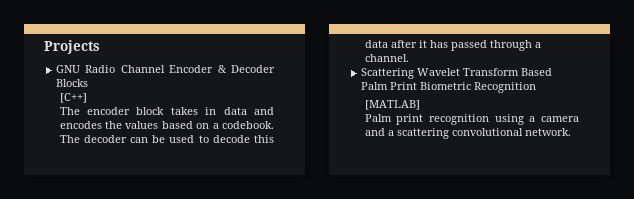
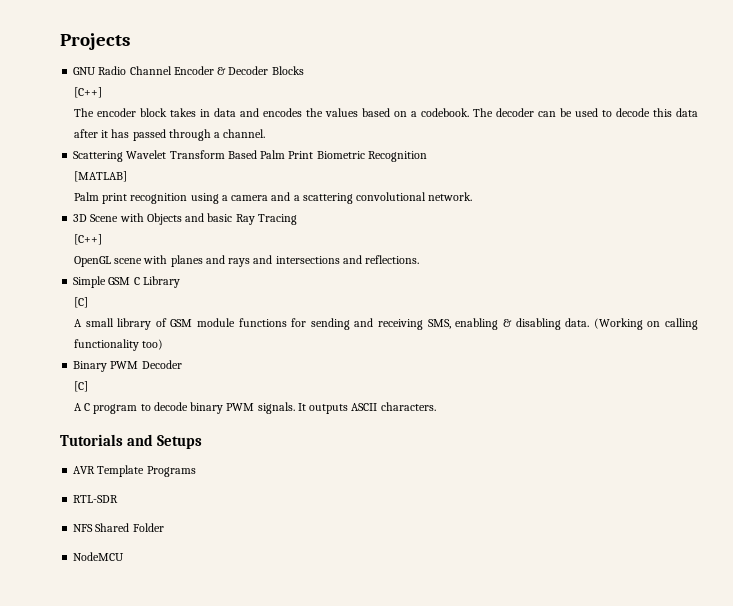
+ 3D Scene with Objects and basic Ray Tracing
+ [C++]
+ OpenGL scene with planes and rays and intersections and reflections.
+ Simple GSM C Library
+ [C]
+ A small library of GSM module functions for sending and receiving SMS, enabling & disabling data. (Working on calling functionality too)
+ Binary PWM Decoder
+ [C]
+ A C program to decode binary PWM signals. It outputs ASCII characters.
+ Tutorials and Setups
+ AVR Template Programs
+ RTL-SDR
+ NFS Shared Folder
+ NodeMCU

